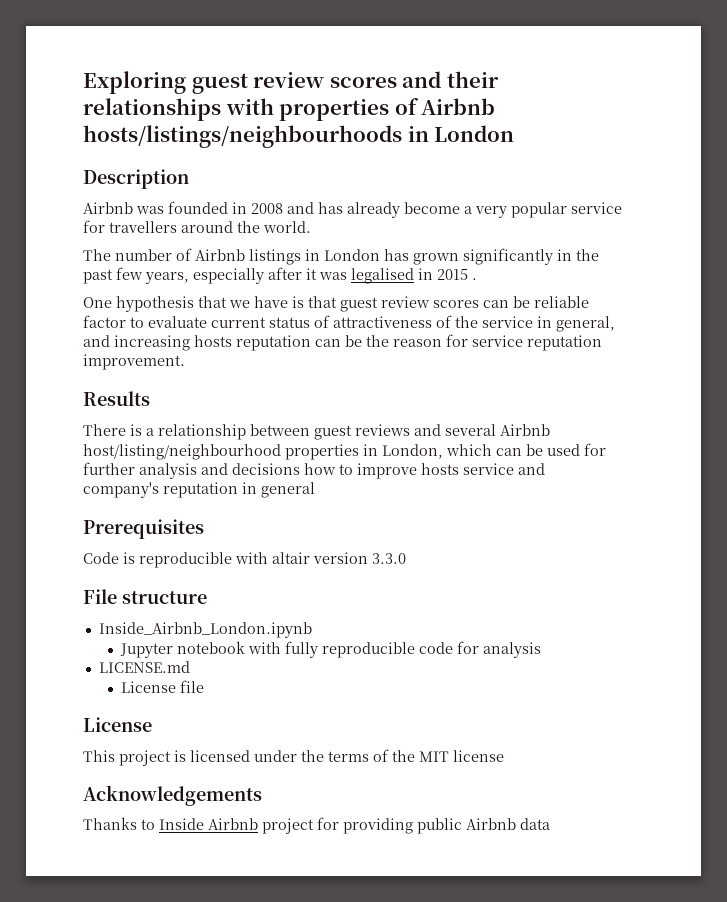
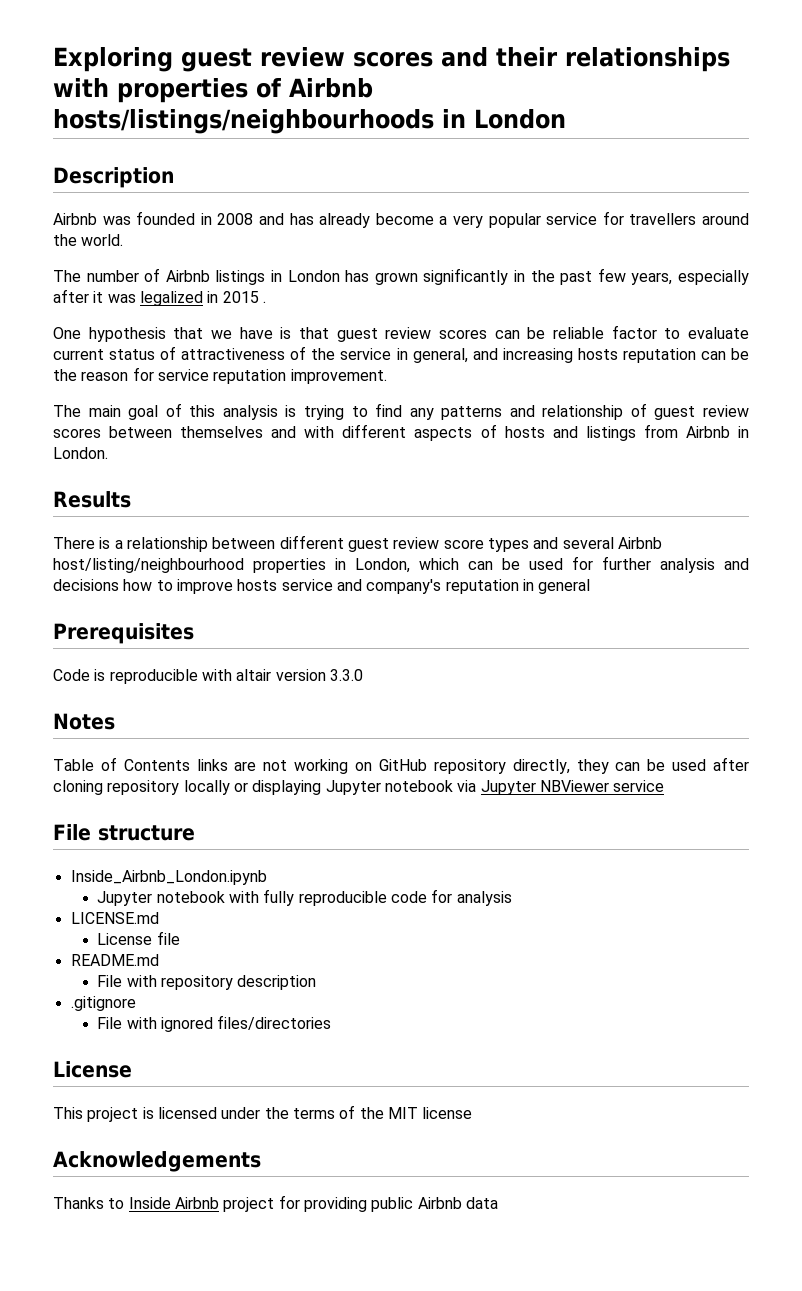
- The number of Airbnb listings in London has grown significantly in the past few years, especially after it was legalised in 2015 .
+ The number of Airbnb listings in London has grown significantly in the past few years, especially after it was legalized in 2015 .
+ The main goal of this analysis is trying to find any patterns and relationship of guest review scores between themselves and with different aspects of hosts and listings from Airbnb in London.
- There is a relationship between guest reviews and several Airbnb host/listing/neighbourhood properties in London, which can be used for further analysis and decisions how to improve hosts service and company's reputation in general
+ There is a relationship between different guest review score types and several Airbnb host/listing/neighbourhood properties in London, which can be used for further analysis and decisions how to improve hosts service and company's reputation in general
+ Notes
+ Table of Contents links are not working on GitHub repository directly, they can be used after cloning repository locally or displaying Jupyter notebook via Jupyter NBViewer service
+ README.md
+ File with repository description
+ .gitignore
+ File with ignored files/directories

